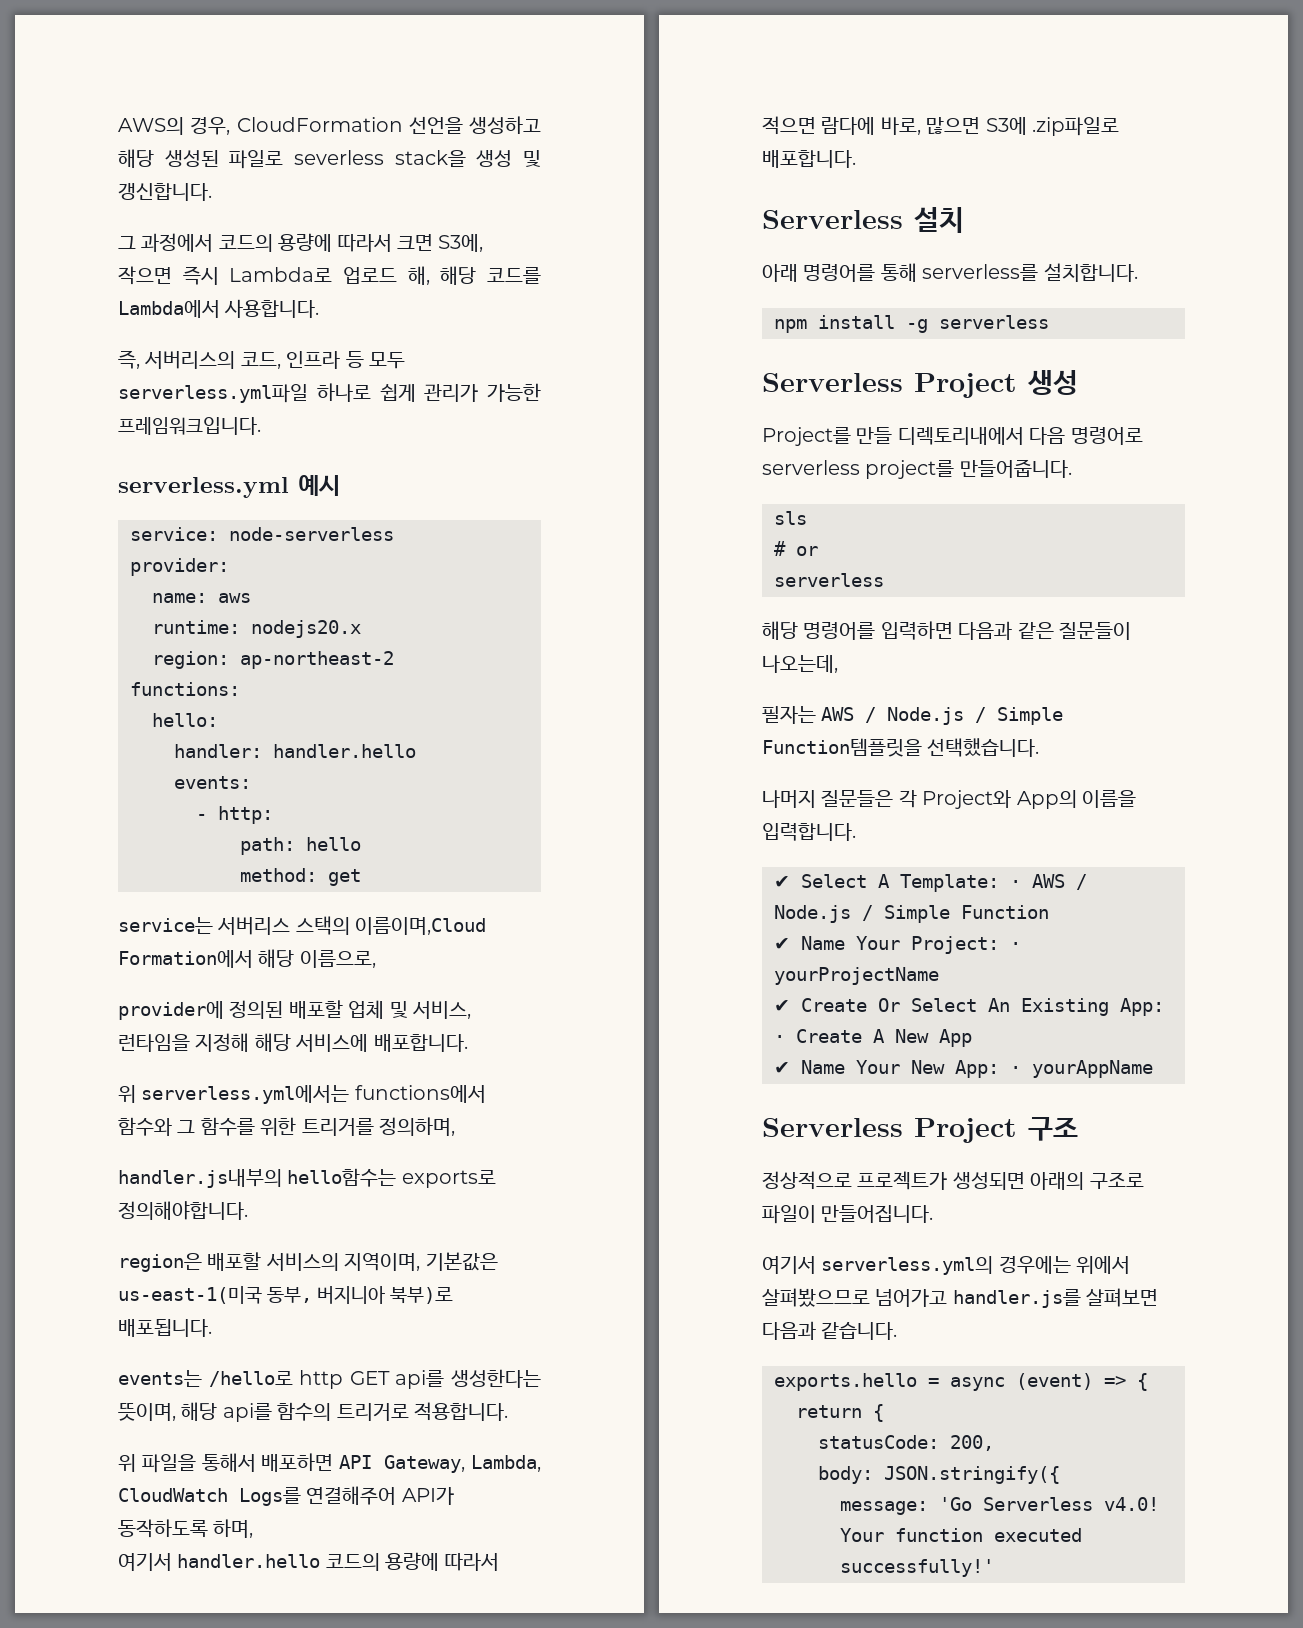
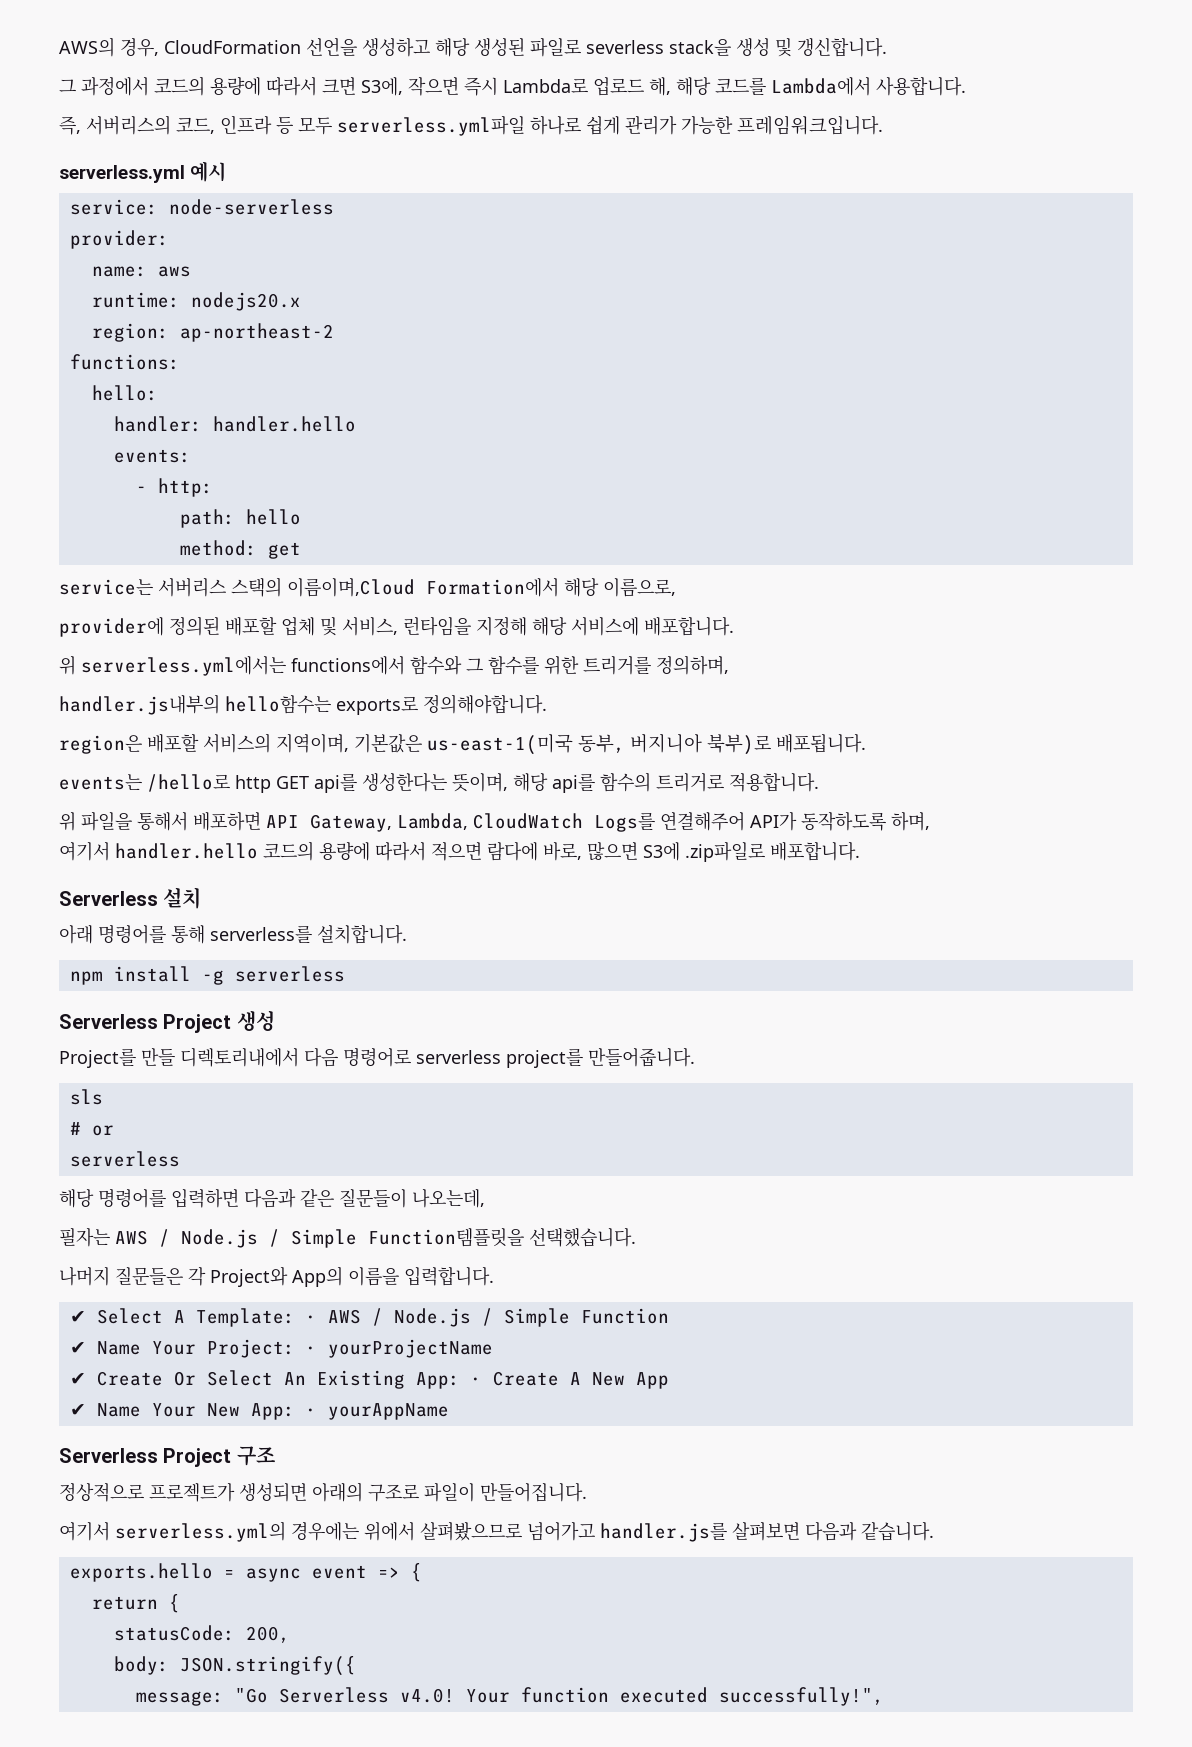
- exports.hello = async (event) => {
+ exports.hello = async event => {
- message: 'Go Serverless v4.0!
+ message: "Go Serverless v4.0!
- Your function executed successfully!'
+ Your function executed successfully!",

